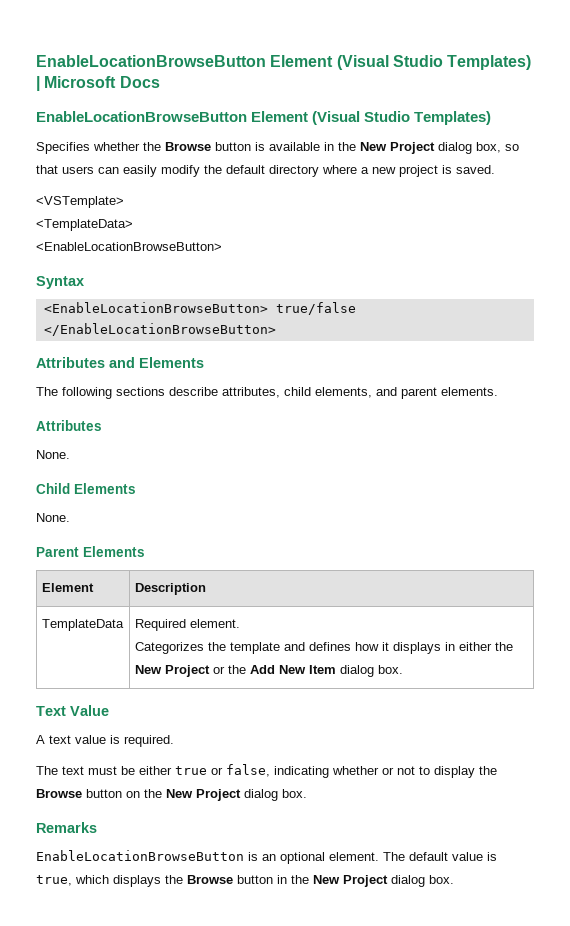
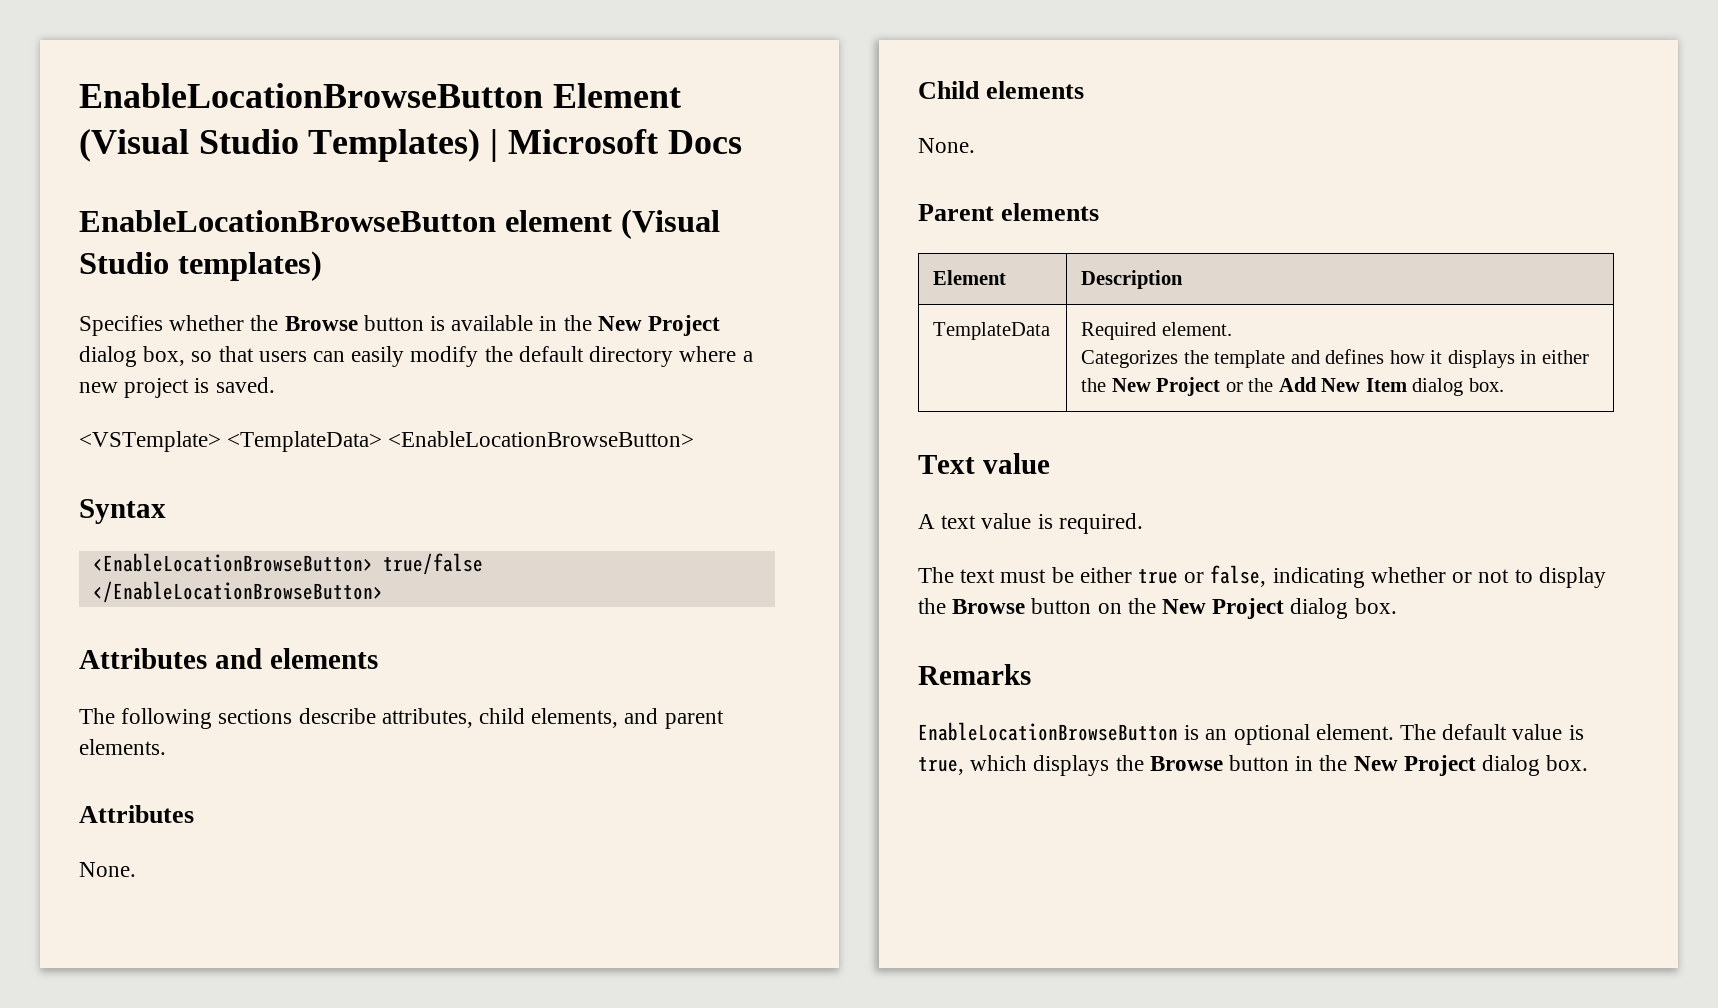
  EnableLocationBrowseButton Element (Visual Studio Templates) | Microsoft Docs
- EnableLocationBrowseButton Element (Visual Studio Templates)
+ EnableLocationBrowseButton element (Visual Studio templates)
- <VSTemplate>
- <TemplateData>
- <EnableLocationBrowseButton>
+ <VSTemplate> <TemplateData> <EnableLocationBrowseButton>
- Attributes and Elements
+ Attributes and elements
- Child Elements
+ Child elements
- Parent Elements
+ Parent elements
- Text Value
+ Text value

